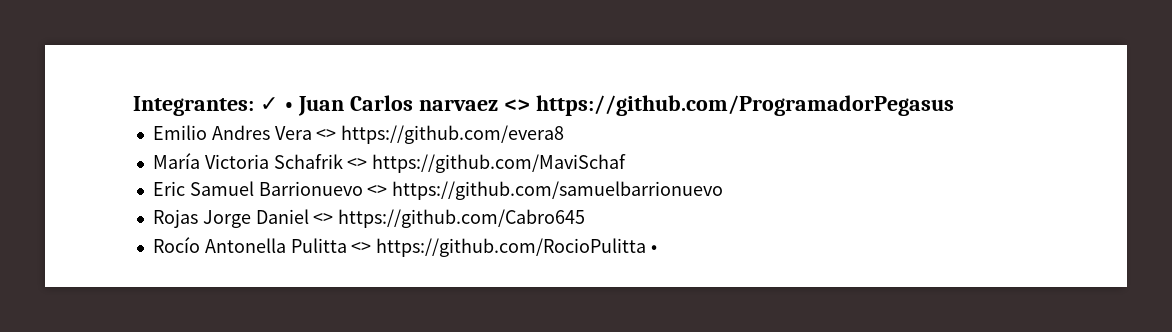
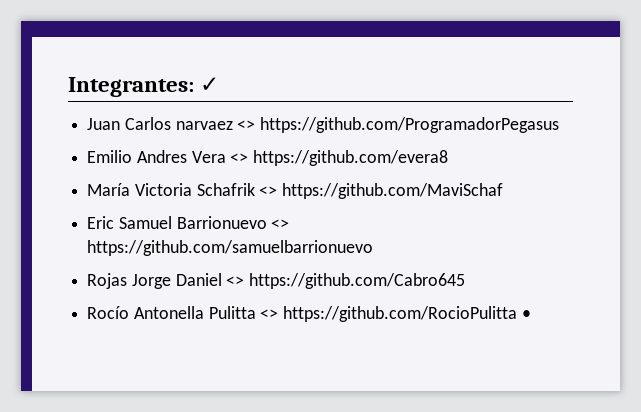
- Integrantes: ✓ • Juan Carlos narvaez <> https://github.com/ProgramadorPegasus
+ Integrantes: ✓
+ Juan Carlos narvaez <> https://github.com/ProgramadorPegasus

